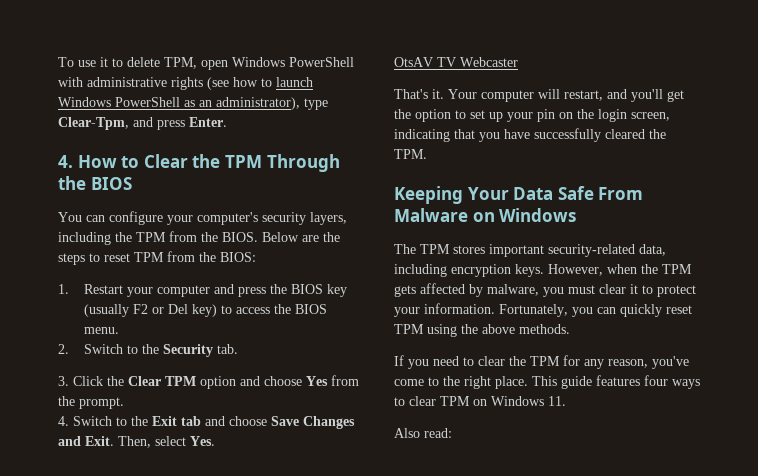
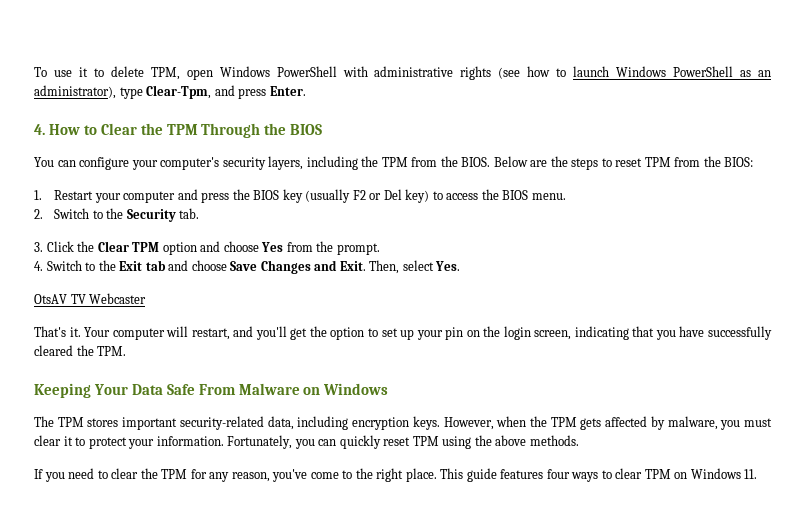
- Also read:

